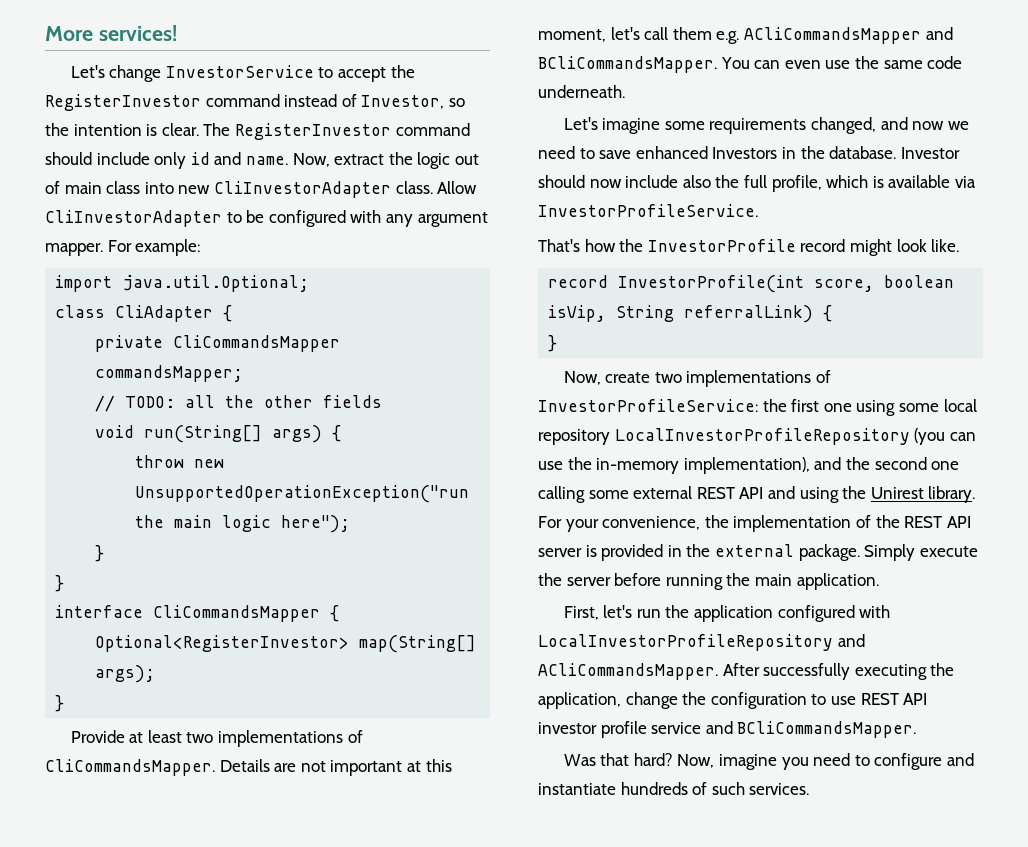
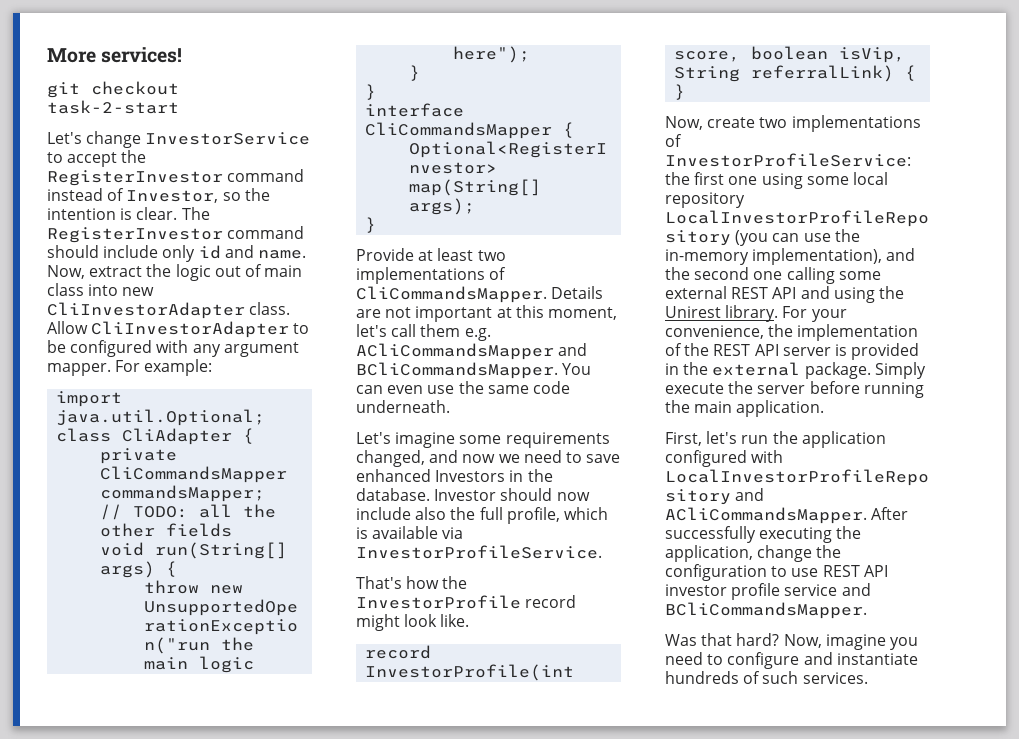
+ git checkout task-2-start

